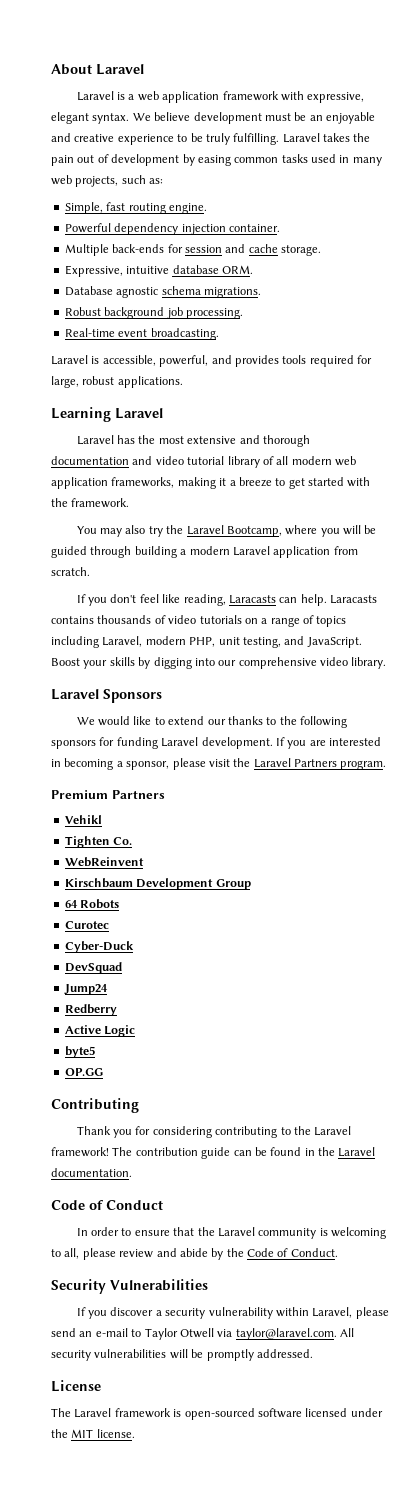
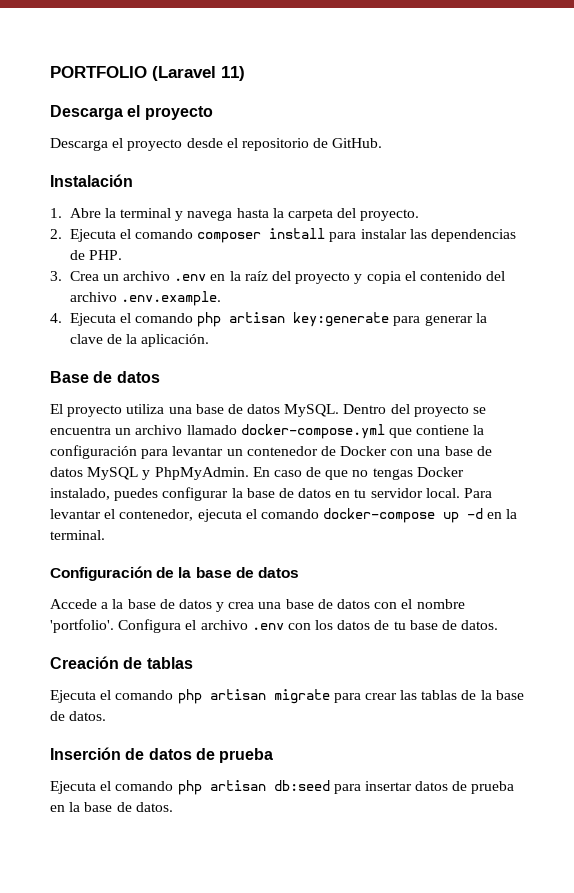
- About Laravel
- Laravel is a web application framework with expressive, elegant syntax. We believe development must be an enjoyable and creative experience to be truly fulfilling. Laravel takes the pain out of development by easing common tasks used in many web projects, such as:
- Simple, fast routing engine.
- Powerful dependency injection container.
- Multiple back-ends for session and cache storage.
- Expressive, intuitive database ORM.
- Database agnostic schema migrations.
- Robust background job processing.
- Real-time event broadcasting.
- Laravel is accessible, powerful, and provides tools required for large, robust applications.
- Learning Laravel
- Laravel has the most extensive and thorough documentation and video tutorial library of all modern web application frameworks, making it a breeze to get started with the framework.
- You may also try the Laravel Bootcamp, where you will be guided through building a modern Laravel application from scratch.
- If you don't feel like reading, Laracasts can help. Laracasts contains thousands of video tutorials on a range of topics including Laravel, modern PHP, unit testing, and JavaScript. Boost your skills by digging into our comprehensive video library.
- Laravel Sponsors
- We would like to extend our thanks to the following sponsors for funding Laravel development. If you are interested in becoming a sponsor, please visit the Laravel Partners program.
- Premium Partners
- Vehikl
- Tighten Co.
- WebReinvent
- Kirschbaum Development Group
- 64 Robots
- Curotec
- Cyber-Duck
- DevSquad
- Jump24
- Redberry
- Active Logic
- byte5
- OP.GG
- Contributing
- Thank you for considering contributing to the Laravel framework! The contribution guide can be found in the Laravel documentation.
- Code of Conduct
- In order to ensure that the Laravel community is welcoming to all, please review and abide by the Code of Conduct.
- Security Vulnerabilities
- If you discover a security vulnerability within Laravel, please send an e-mail to Taylor Otwell via taylor@laravel.com. All security vulnerabilities will be promptly addressed.
- License
- The Laravel framework is open-sourced software licensed under the MIT license.
+ PORTFOLIO (Laravel 11)
+ Descarga el proyecto
+ Descarga el proyecto desde el repositorio de GitHub.
+ Instalación
+ 1. Abre la terminal y navega hasta la carpeta del proyecto.
+ 2. Ejecuta el comando composer install para instalar las dependencias de PHP.
+ 3. Crea un archivo .env en la raíz del proyecto y copia el contenido del archivo .env.example.
+ 4. Ejecuta el comando php artisan key:generate para generar la clave de la aplicación.
+ Base de datos
+ El proyecto utiliza una base de datos MySQL. Dentro del proyecto se encuentra un archivo llamado docker-compose.yml que contiene la configuración para levantar un contenedor de Docker con una base de datos MySQL y PhpMyAdmin. En caso de que no tengas Docker instalado, puedes configurar la base de datos en tu servidor local. Para levantar el contenedor, ejecuta el comando docker-compose up -d en la terminal.
+ Configuración de la base de datos
+ Accede a la base de datos y crea una base de datos con el nombre 'portfolio'. Configura el archivo .env con los datos de tu base de datos.
+ Creación de tablas
+ Ejecuta el comando php artisan migrate para crear las tablas de la base de datos.
+ Inserción de datos de prueba
+ Ejecuta el comando php artisan db:seed para insertar datos de prueba en la base de datos.

